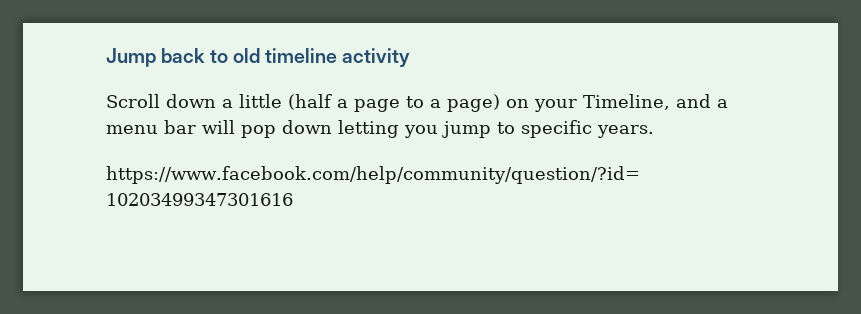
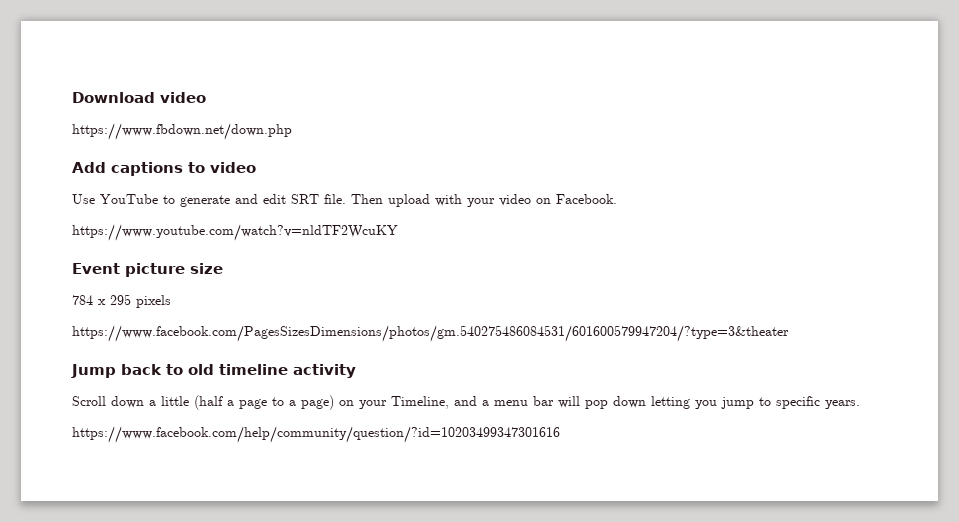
+ Download video
+ https://www.fbdown.net/down.php
+ Add captions to video
+ Use YouTube to generate and edit SRT file. Then upload with your video on Facebook.
+ https://www.youtube.com/watch?v=nldTF2WcuKY
+ Event picture size
+ 784 x 295 pixels
+ https://www.facebook.com/PagesSizesDimensions/photos/gm.540275486084531/601600579947204/?type=3&theater

